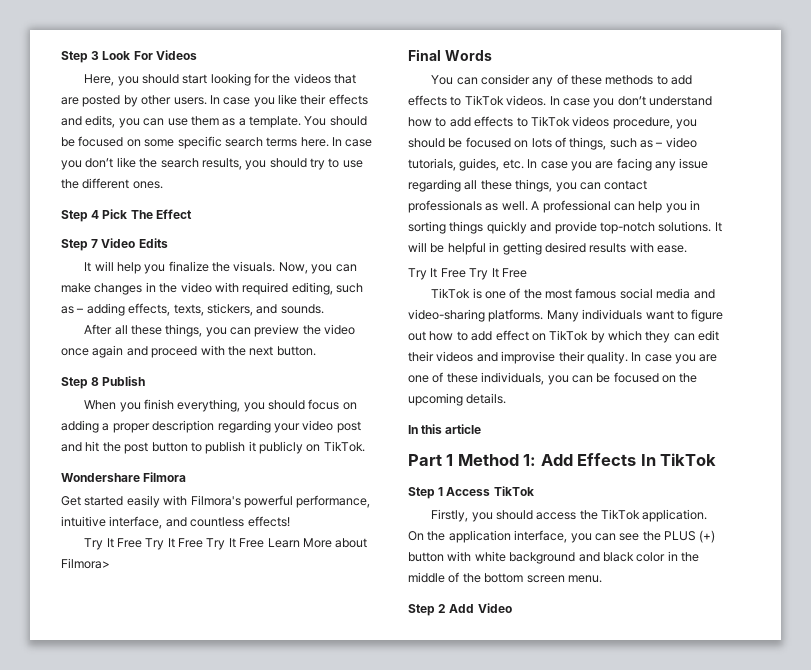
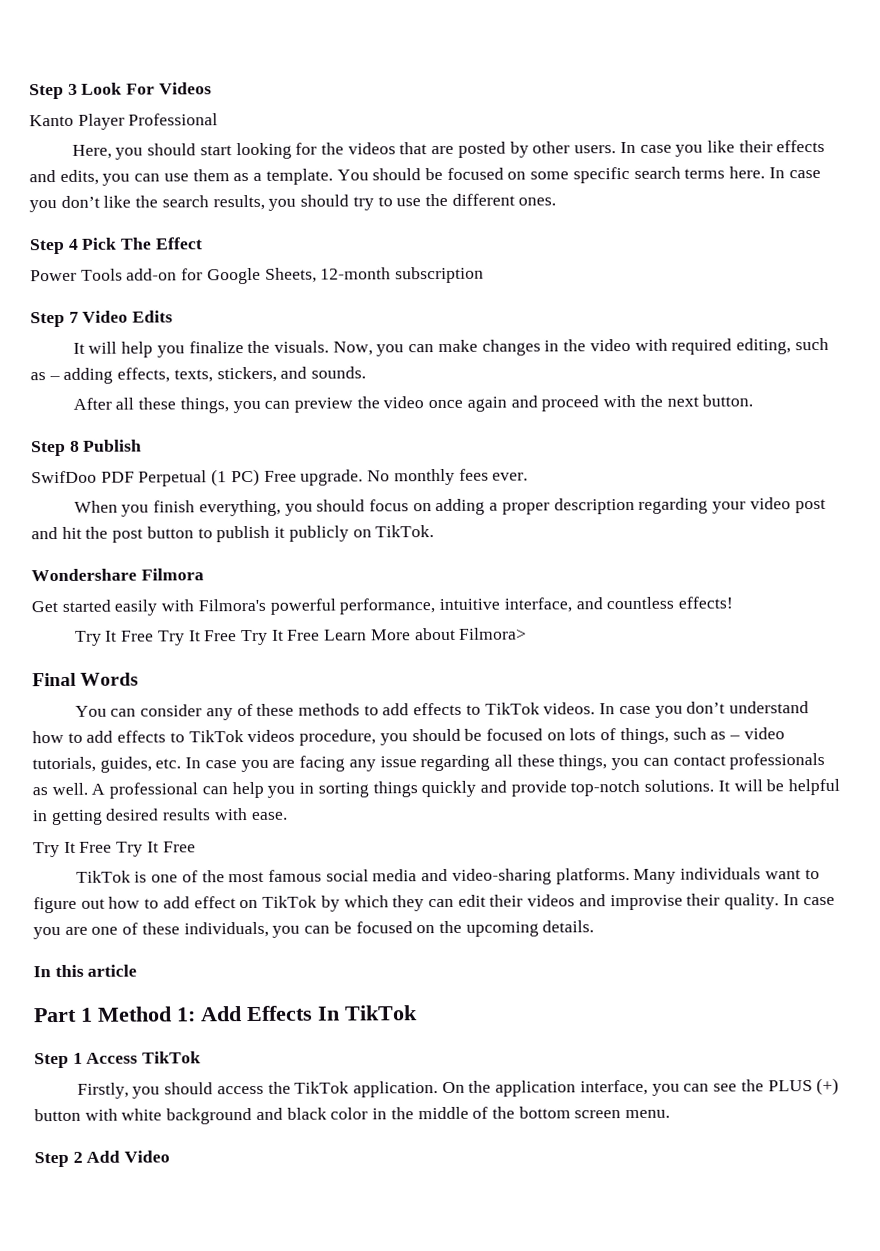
+ Kanto Player Professional
+ Power Tools add-on for Google Sheets, 12-month subscription
+ SwifDoo PDF Perpetual (1 PC) Free upgrade. No monthly fees ever.

